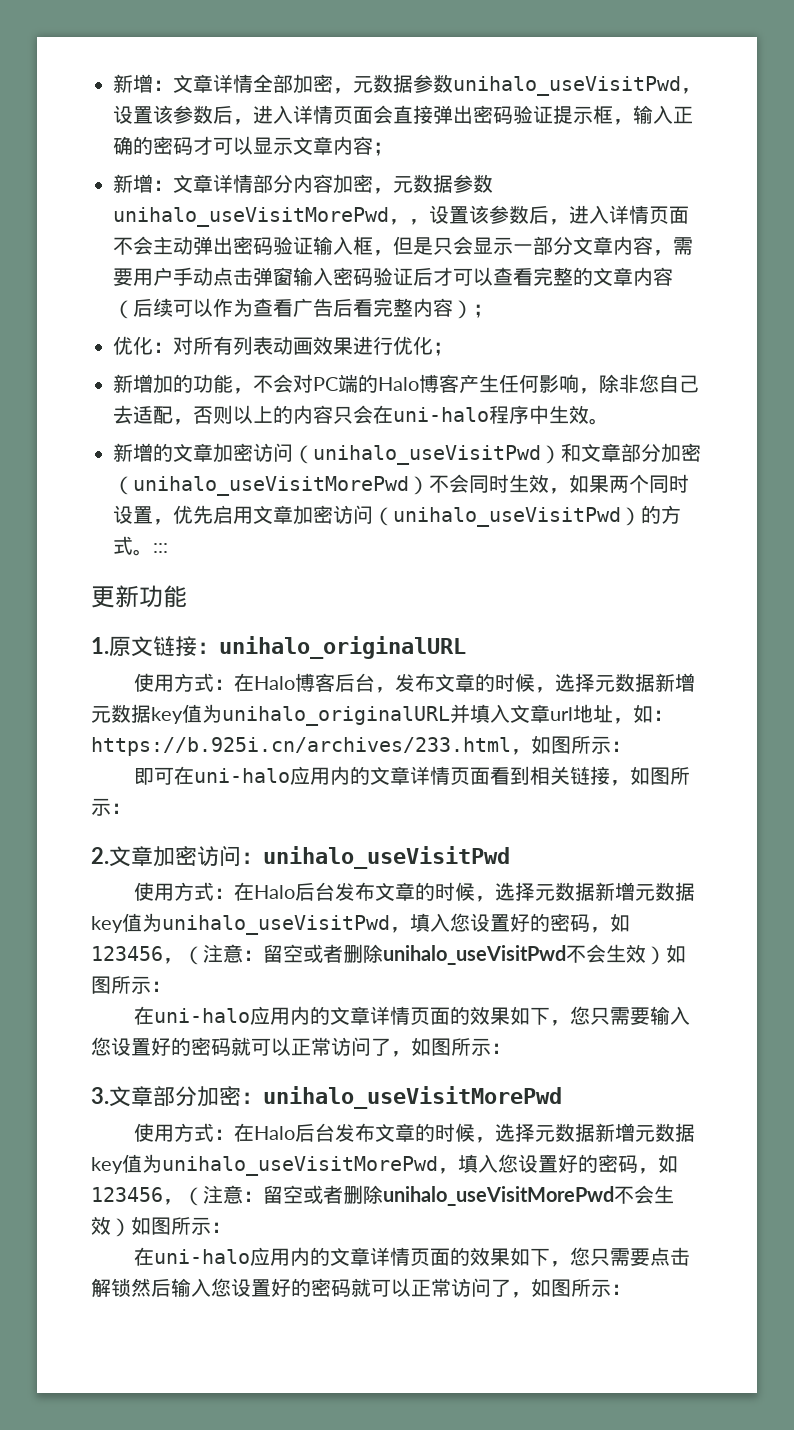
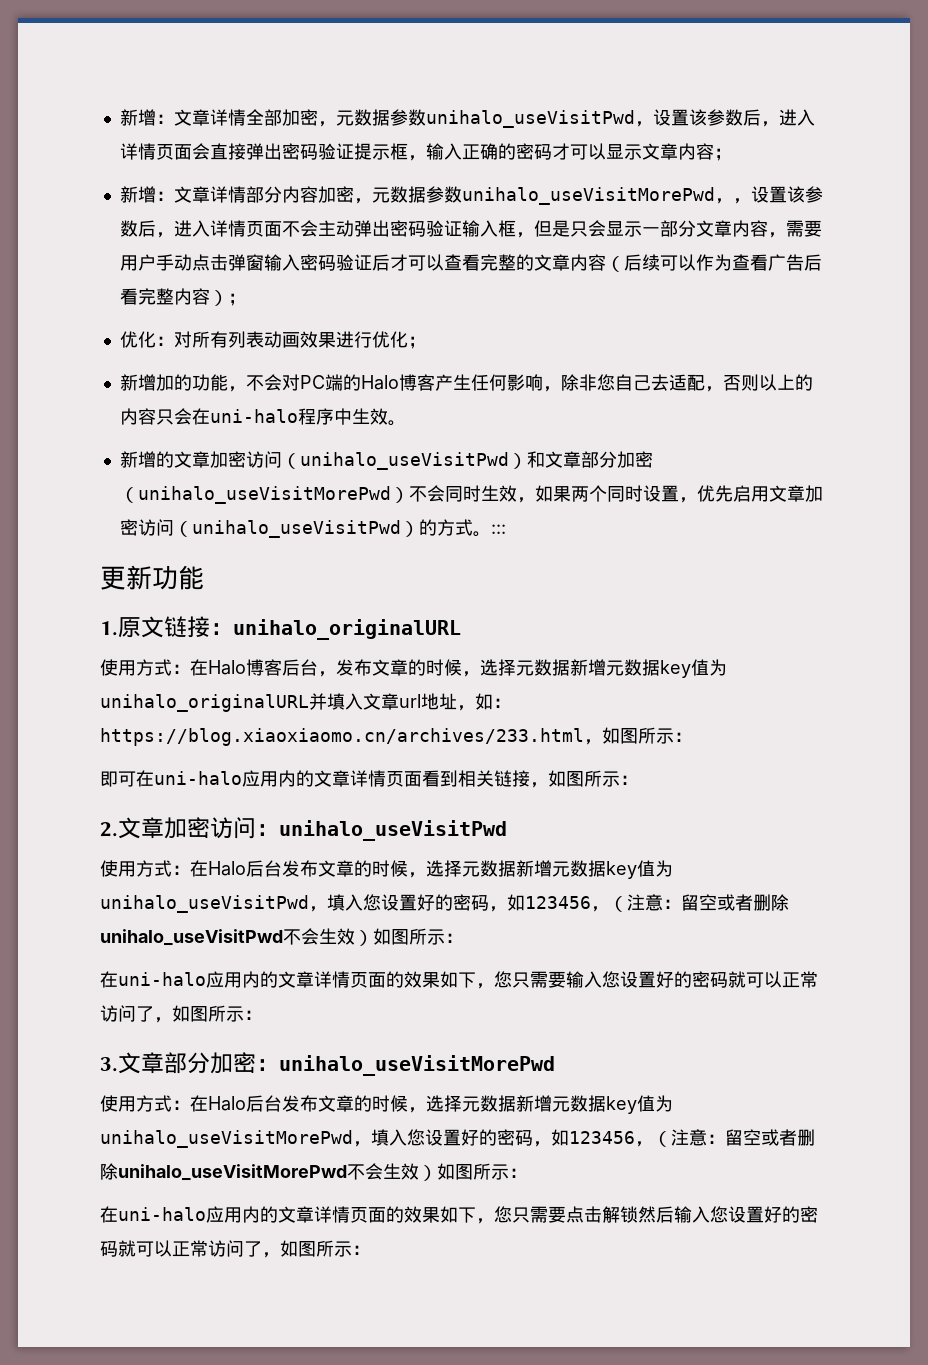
- 使用方式：在Halo博客后台，发布文章的时候，选择元数据新增元数据key值为unihalo_originalURL并填入文章url地址，如：https://b.925i.cn/archives/233.html，如图所示：
+ 使用方式：在Halo博客后台，发布文章的时候，选择元数据新增元数据key值为unihalo_originalURL并填入文章url地址，如：https://blog.xiaoxiaomo.cn/archives/233.html，如图所示：

